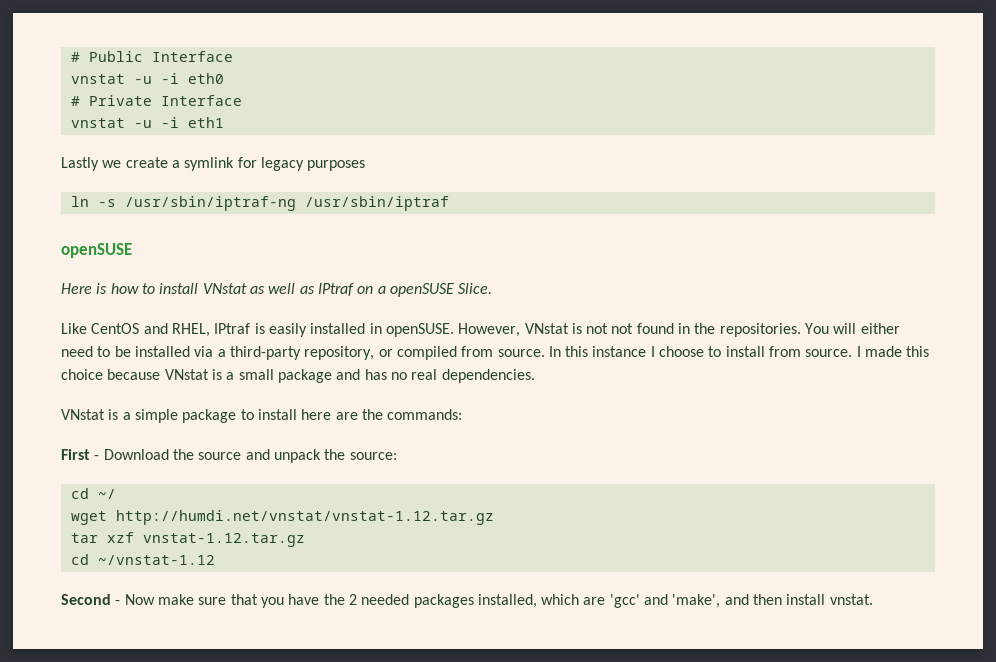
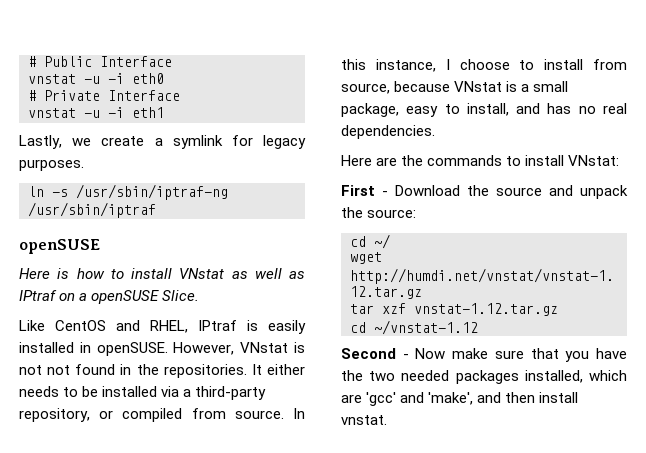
- Lastly we create a symlink for legacy purposes
+ Lastly, we create a symlink for legacy purposes.
- You will either need to be installed via a third-party repository, or compiled from source.
+ It either needs to be installed via a third-party repository, or compiled from source.
- In this instance I choose to install from source. I made this choice because VNstat is a small package and has no real dependencies.
+ In this instance, I choose to install from source, because VNstat is a small package, easy to install, and has no real dependencies.
- VNstat is a simple package to install here are the commands:
+ Here are the commands to install VNstat:
- Second - Now make sure that you have the 2 needed packages installed, which are 'gcc' and 'make', and then install vnstat.
+ Second - Now make sure that you have the two needed packages installed, which are 'gcc' and 'make', and then install vnstat.

